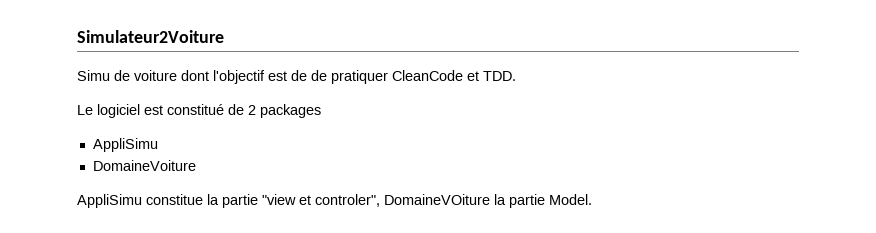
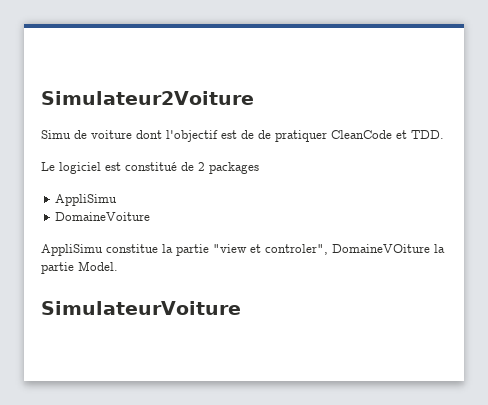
+ SimulateurVoiture

